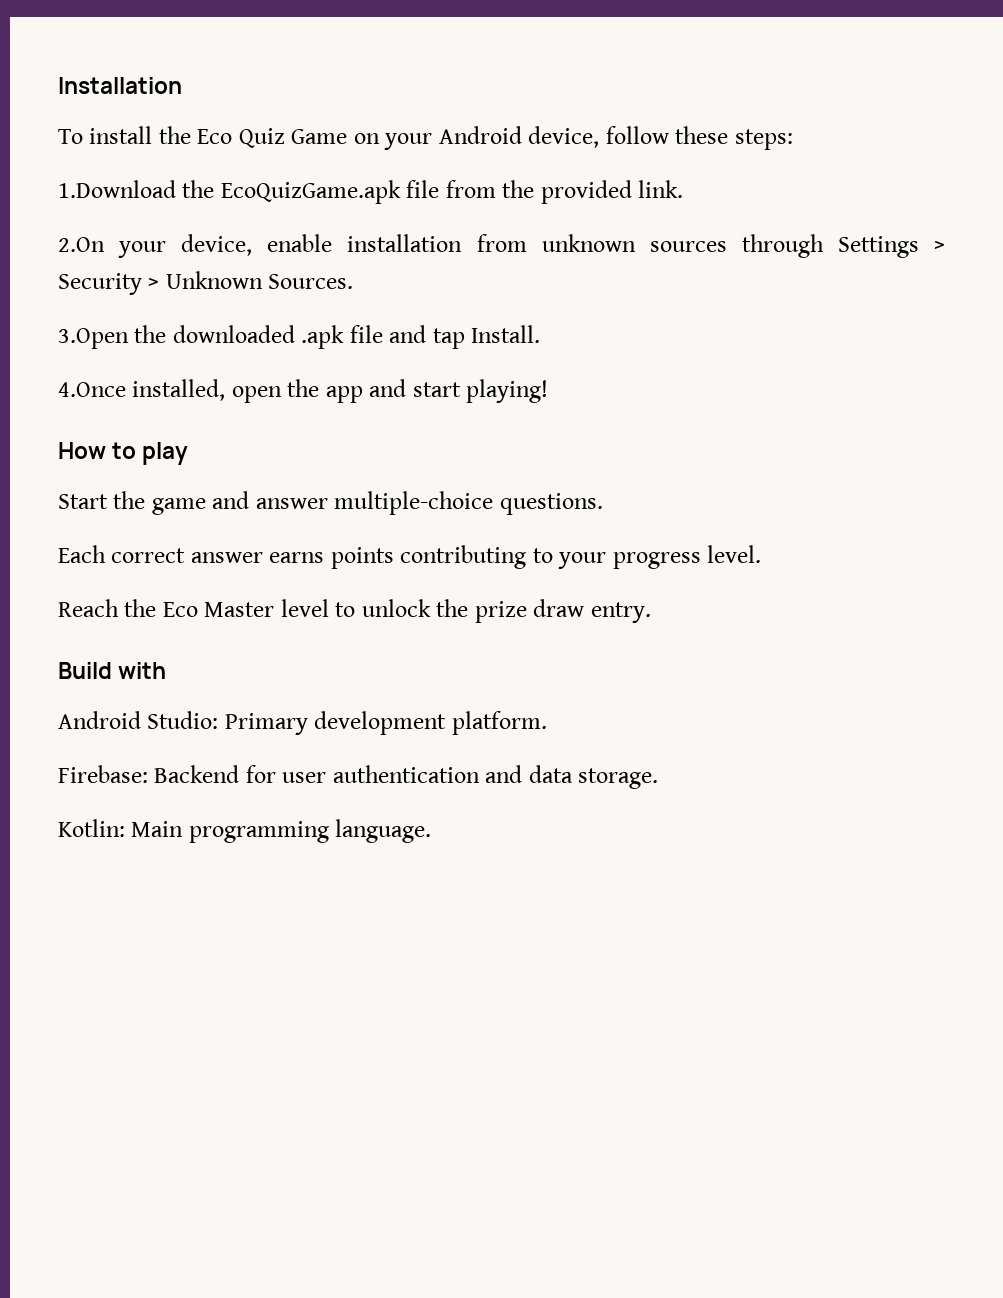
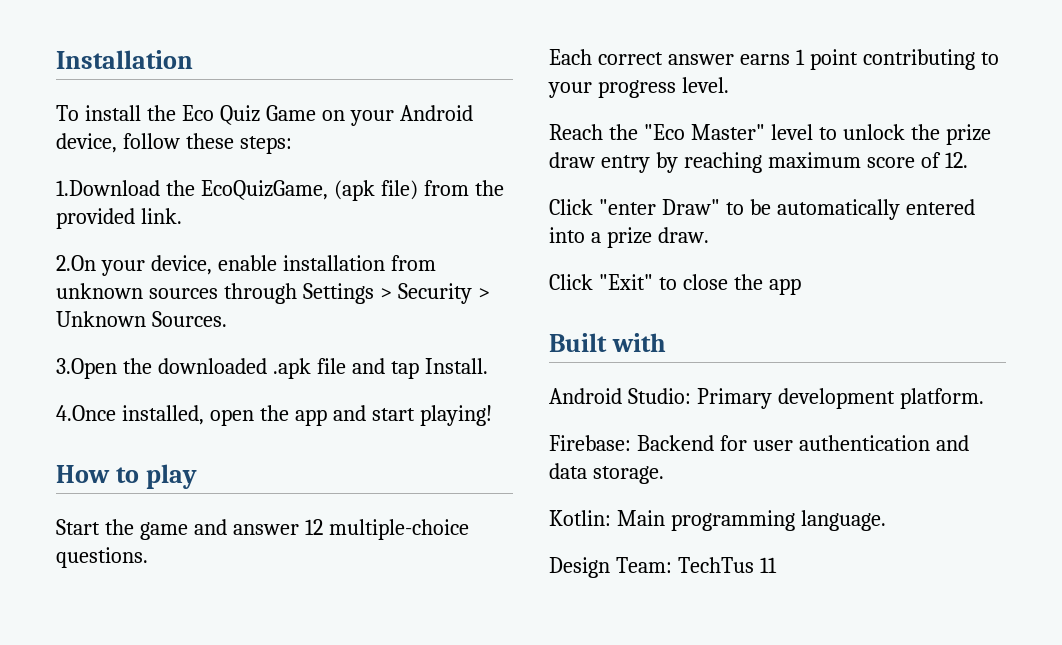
- 1.Download the EcoQuizGame.apk file from the provided link.
+ 1.Download the EcoQuizGame, (apk file) from the provided link.
- Start the game and answer multiple-choice questions.
+ Start the game and answer 12 multiple-choice questions.
- Each correct answer earns points contributing to your progress level.
+ Each correct answer earns 1 point contributing to your progress level.
- Reach the Eco Master level to unlock the prize draw entry.
- Build with
+ Reach the "Eco Master" level to unlock the prize draw entry by reaching maximum score of 12.
+ Click "enter Draw" to be automatically entered into a prize draw.
+ Click "Exit" to close the app
+ Built with
+ Design Team: TechTus 11

